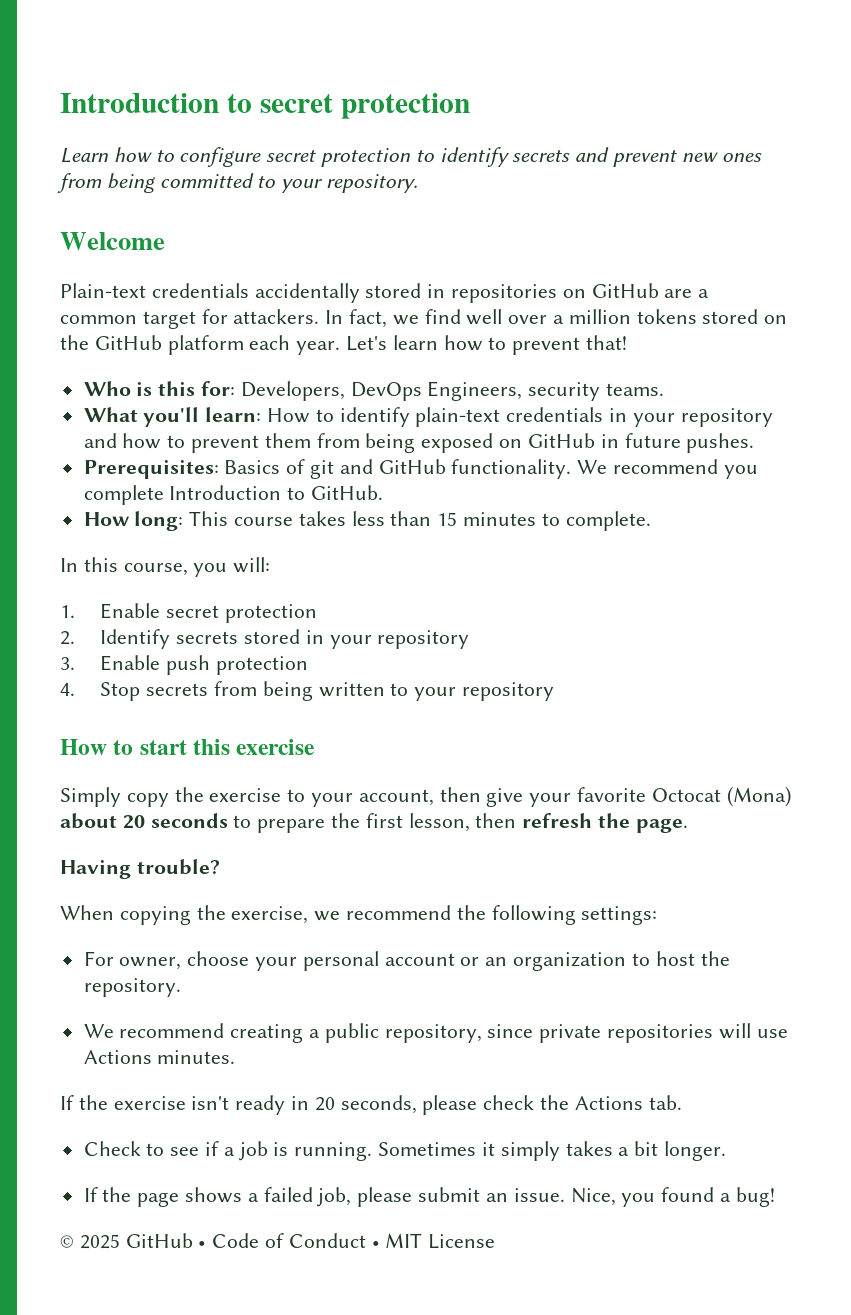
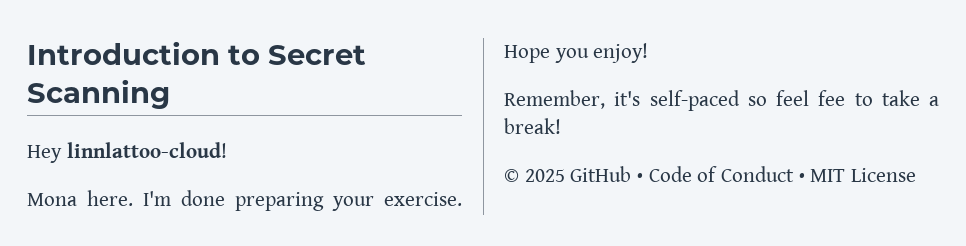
- Introduction to secret protection
- Learn how to configure secret protection to identify secrets and prevent new ones from being committed to your repository.
- Welcome
- Plain-text credentials accidentally stored in repositories on GitHub are a common target for attackers. In fact, we find well over a million tokens stored on the GitHub platform each year. Let's learn how to prevent that!
- Who is this for: Developers, DevOps Engineers, security teams.
- What you'll learn: How to identify plain-text credentials in your repository and how to prevent them from being exposed on GitHub in future pushes.
- Prerequisites: Basics of git and GitHub functionality. We recommend you complete Introduction to GitHub.
- How long: This course takes less than 15 minutes to complete.
- In this course, you will:
- 1. Enable secret protection
- 2. Identify secrets stored in your repository
- 3. Enable push protection
- 4. Stop secrets from being written to your repository
- How to start this exercise
- Simply copy the exercise to your account, then give your favorite Octocat (Mona) about 20 seconds to prepare the first lesson, then refresh the page.
- Having trouble?
- When copying the exercise, we recommend the following settings:
- For owner, choose your personal account or an organization to host the repository.
- We recommend creating a public repository, since private repositories will use Actions minutes.
- If the exercise isn't ready in 20 seconds, please check the Actions tab.
- Check to see if a job is running. Sometimes it simply takes a bit longer.
- If the page shows a failed job, please submit an issue. Nice, you found a bug!
+ Introduction to Secret Scanning
+ Hey linnlattoo-cloud!
+ Mona here. I'm done preparing your exercise. Hope you enjoy!
+ Remember, it's self-paced so feel fee to take a break!

